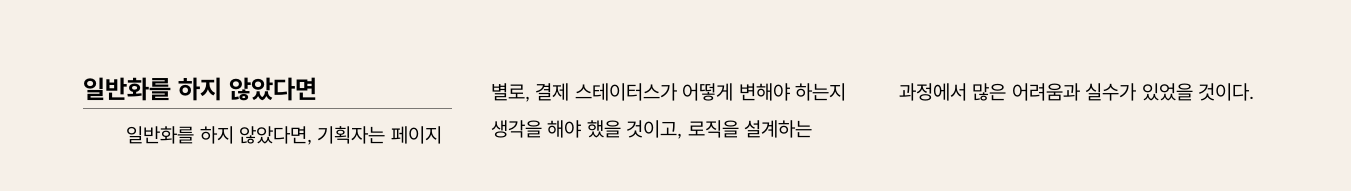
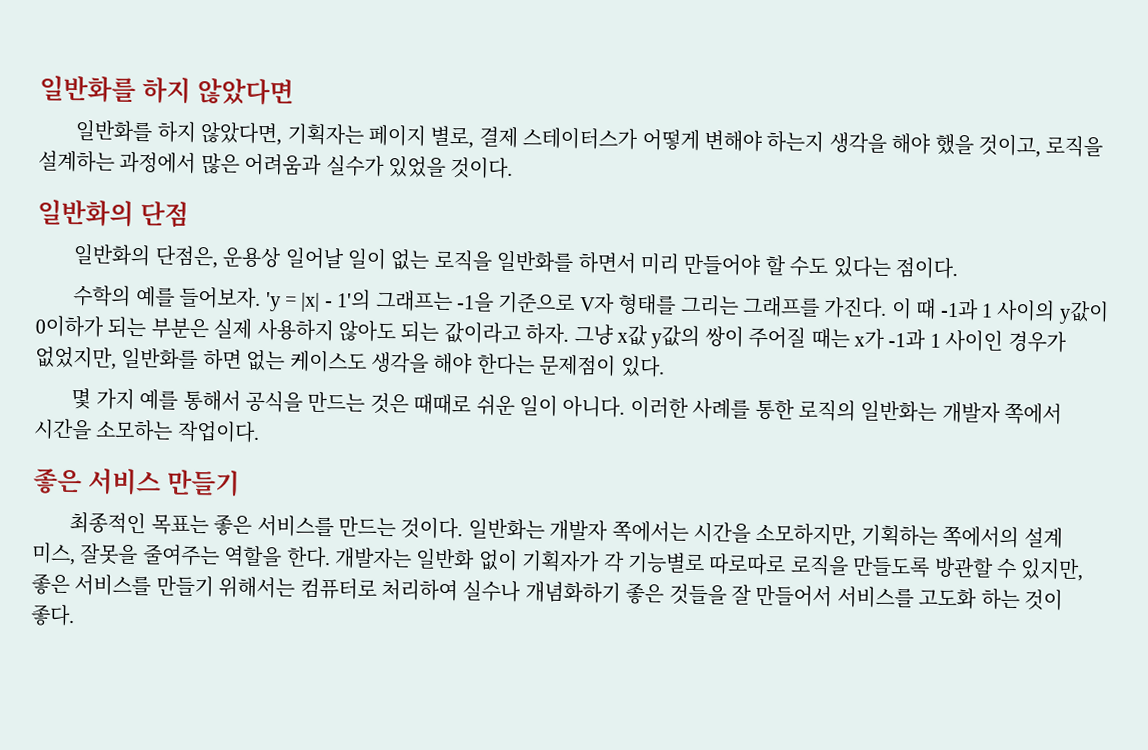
+ 일반화의 단점
+ 일반화의 단점은, 운용상 일어날 일이 없는 로직을 일반화를 하면서 미리 만들어야 할 수도 있다는 점이다.
+ 수학의 예를 들어보자. 'y = |x| - 1'의 그래프는 -1을 기준으로 V자 형태를 그리는 그래프를 가진다. 이 때 -1과 1 사이의 y값이 0이하가 되는 부분은 실제 사용하지 않아도 되는 값이라고 하자. 그냥 x값 y값의 쌍이 주어질 때는 x가 -1과 1 사이인 경우가 없었지만, 일반화를 하면 없는 케이스도 생각을 해야 한다는 문제점이 있다.
+ 몇 가지 예를 통해서 공식을 만드는 것은 때때로 쉬운 일이 아니다. 이러한 사례를 통한 로직의 일반화는 개발자 쪽에서 시간을 소모하는 작업이다.
+ 좋은 서비스 만들기
+ 최종적인 목표는 좋은 서비스를 만드는 것이다. 일반화는 개발자 쪽에서는 시간을 소모하지만, 기획하는 쪽에서의 설계 미스, 잘못을 줄여주는 역할을 한다. 개발자는 일반화 없이 기획자가 각 기능별로 따로따로 로직을 만들도록 방관할 수 있지만, 좋은 서비스를 만들기 위해서는 컴퓨터로 처리하여 실수나 개념화하기 좋은 것들을 잘 만들어서 서비스를 고도화 하는 것이 좋다.

